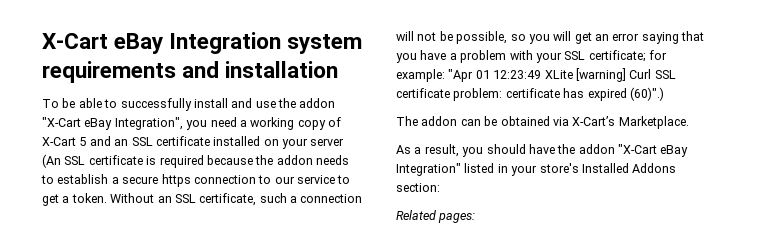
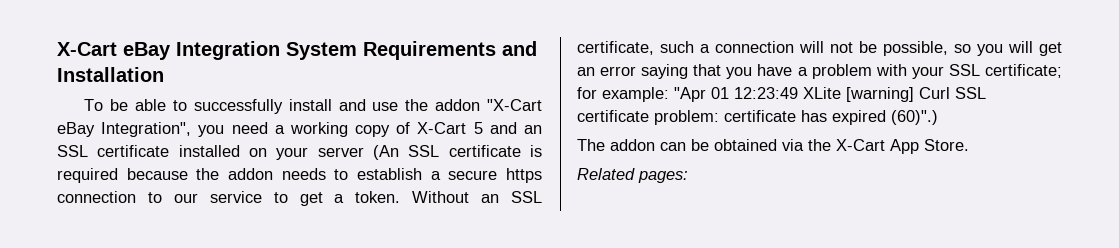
- X-Cart eBay Integration system requirements and installation
+ X-Cart eBay Integration System Requirements and Installation
- The addon can be obtained via X-Cart’s Marketplace.
- As a result, you should have the addon "X-Cart eBay Integration" listed in your store's Installed Addons section:
+ The addon can be obtained via the X-Cart App Store.

